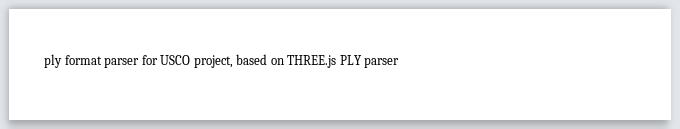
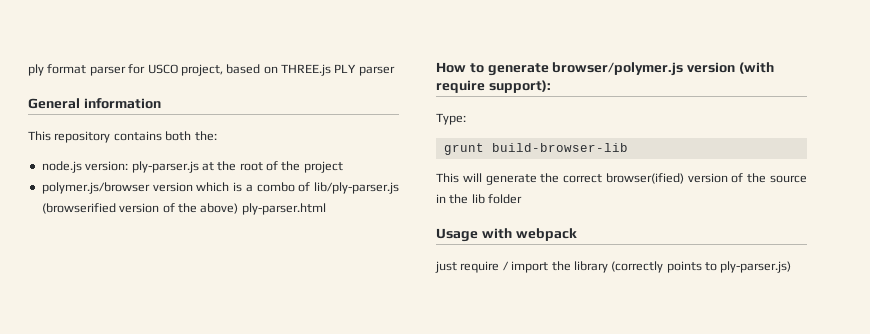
+ General information
+ This repository contains both the:
+ node.js version: ply-parser.js at the root of the project
+ polymer.js/browser version which is a combo of lib/ply-parser.js (browserified version of the above) ply-parser.html
+ How to generate browser/polymer.js version (with require support):
+ Type:
+ grunt build-browser-lib
+ This will generate the correct browser(ified) version of the source in the lib folder
+ Usage with webpack
+ just require / import the library (correctly points to ply-parser.js)

